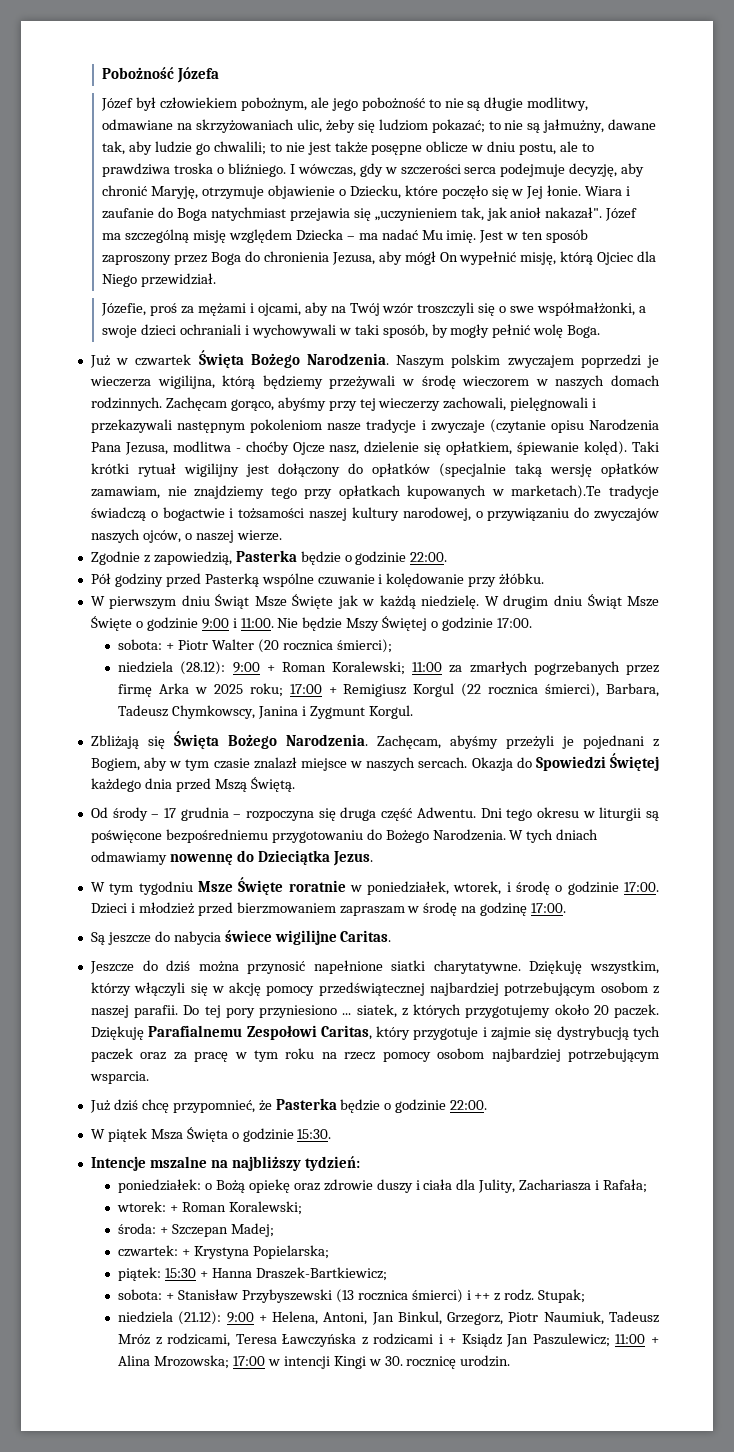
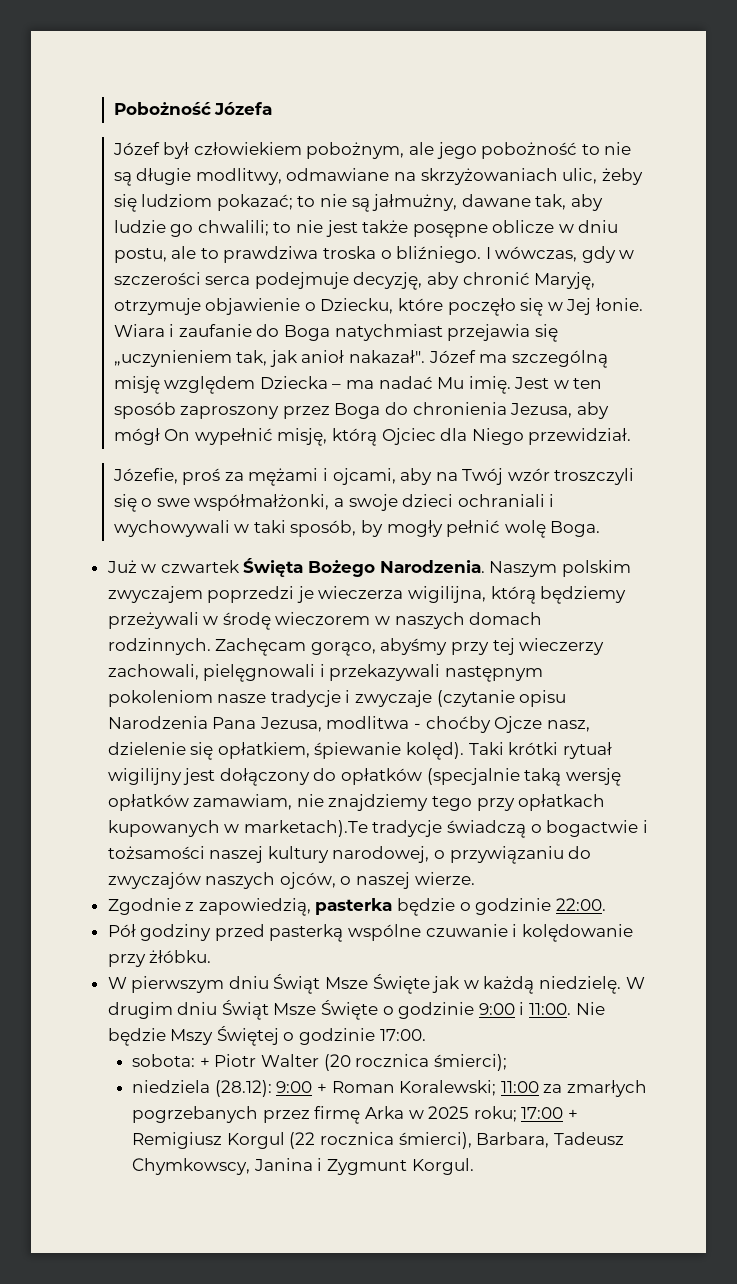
- Zgodnie z zapowiedzią, Pasterka będzie o godzinie 22:00.
+ Zgodnie z zapowiedzią, pasterka będzie o godzinie 22:00.
- Pół godziny przed Pasterką wspólne czuwanie i kolędowanie przy żłóbku.
+ Pół godziny przed pasterką wspólne czuwanie i kolędowanie przy żłóbku.
- Zbliżają się Święta Bożego Narodzenia. Zachęcam, abyśmy przeżyli je pojednani z Bogiem, aby w tym czasie znalazł miejsce w naszych sercach. Okazja do Spowiedzi Świętej każdego dnia przed Mszą Świętą.
- Od środy – 17 grudnia – rozpoczyna się druga część Adwentu. Dni tego okresu w liturgii są poświęcone bezpośredniemu przygotowaniu do Bożego Narodzenia. W tych dniach odmawiamy nowennę do Dzieciątka Jezus.
- W tym tygodniu Msze Święte roratnie w poniedziałek, wtorek, i środę o godzinie 17:00. Dzieci i młodzież przed bierzmowaniem zapraszam w środę na godzinę 17:00.
- Są jeszcze do nabycia świece wigilijne Caritas.
- Jeszcze do dziś można przynosić napełnione siatki charytatywne. Dziękuję wszystkim, którzy włączyli się w akcję pomocy przedświątecznej najbardziej potrzebującym osobom z naszej parafii. Do tej pory przyniesiono ... siatek, z których przygotujemy około 20 paczek. Dziękuję Parafialnemu Zespołowi Caritas, który przygotuje i zajmie się dystrybucją tych paczek oraz za pracę w tym roku na rzecz pomocy osobom najbardziej potrzebującym wsparcia.
- Już dziś chcę przypomnieć, że Pasterka będzie o godzinie 22:00.
- W piątek Msza Święta o godzinie 15:30.
- Intencje mszalne na najbliższy tydzień:
- poniedziałek: o Bożą opiekę oraz zdrowie duszy i ciała dla Julity, Zachariasza i Rafała;
- wtorek: + Roman Koralewski;
- środa: + Szczepan Madej;
- czwartek: + Krystyna Popielarska;
- piątek: 15:30 + Hanna Draszek-Bartkiewicz;
- sobota: + Stanisław Przybyszewski (13 rocznica śmierci) i ++ z rodz. Stupak;
- niedziela (21.12): 9:00 + Helena, Antoni, Jan Binkul, Grzegorz, Piotr Naumiuk, Tadeusz Mróz z rodzicami, Teresa Ławczyńska z rodzicami i + Ksiądz Jan Paszulewicz; 11:00 + Alina Mrozowska; 17:00 w intencji Kingi w 30. rocznicę urodzin.

